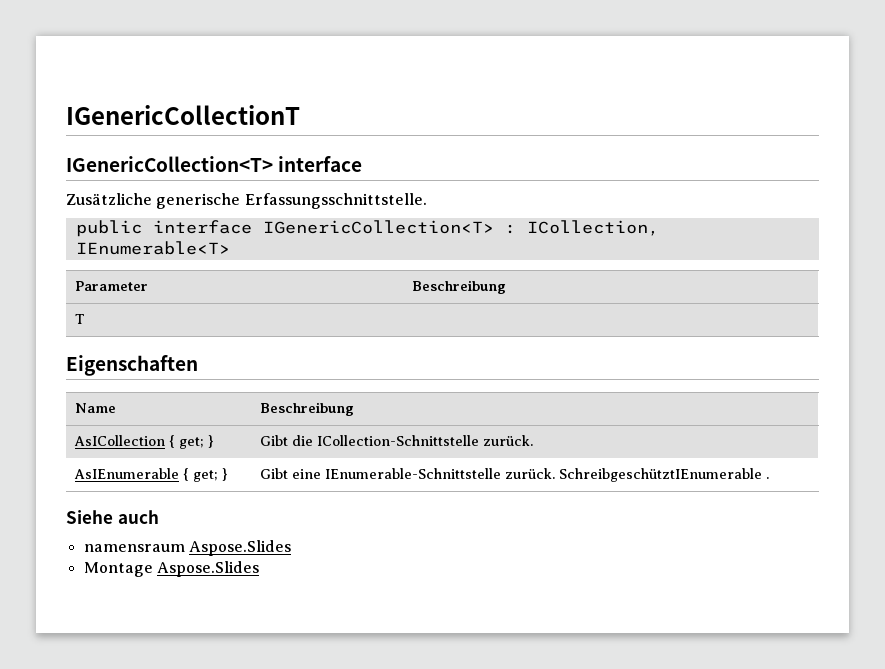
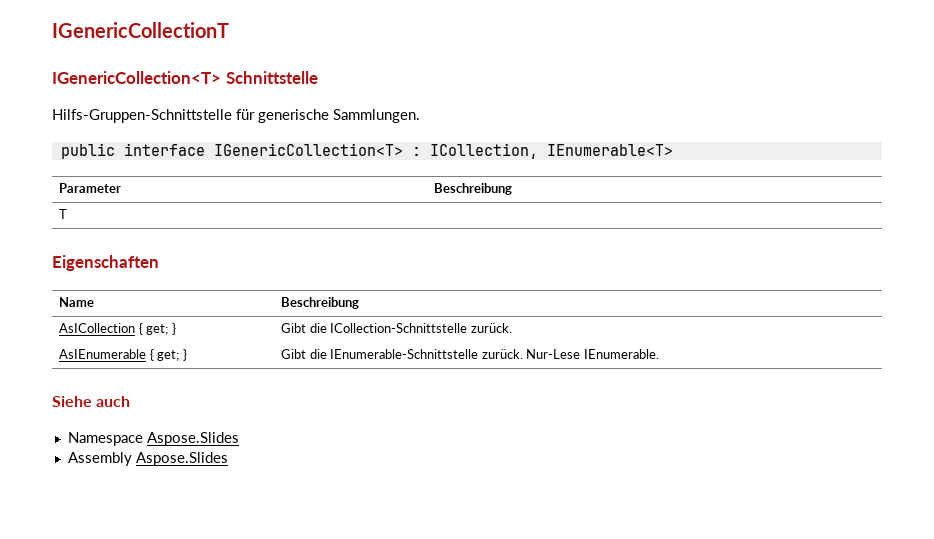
- IGenericCollection<T> interface
- Zusätzliche generische Erfassungsschnittstelle.
+ IGenericCollection<T> Schnittstelle
+ Hilfs-Gruppen-Schnittstelle für generische Sammlungen.
- AsIEnumerable { get; } | Gibt eine IEnumerable-Schnittstelle zurück. SchreibgeschütztIEnumerable .
+ AsIEnumerable { get; } | Gibt die IEnumerable-Schnittstelle zurück. Nur-Lese IEnumerable.
- namensraum Aspose.Slides
+ Namespace Aspose.Slides
- Montage Aspose.Slides
+ Assembly Aspose.Slides

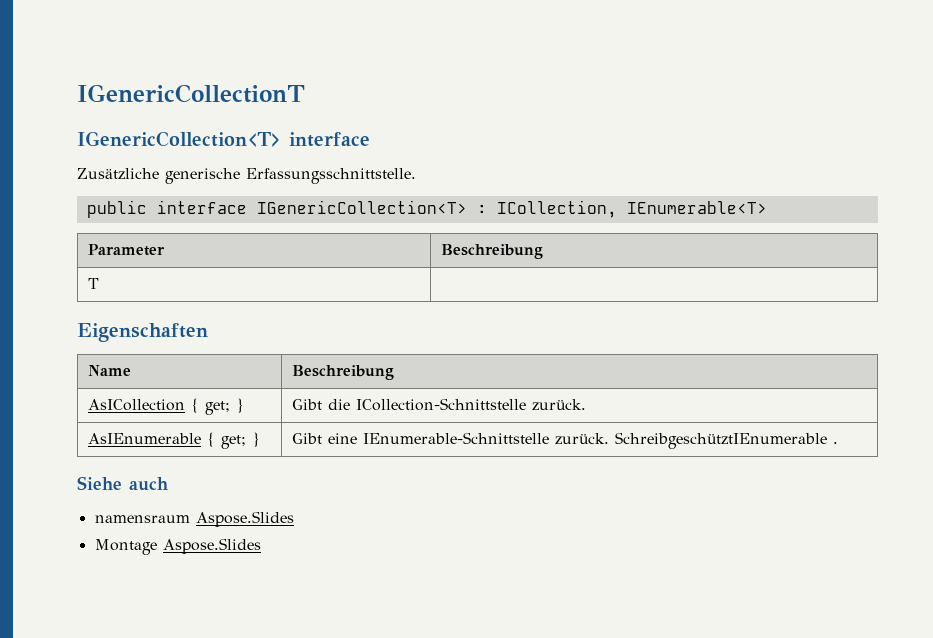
- IGenericCollection<T> Schnittstelle
- Hilfs-Gruppen-Schnittstelle für generische Sammlungen.
+ IGenericCollection<T> interface
+ Zusätzliche generische Erfassungsschnittstelle.
- AsIEnumerable { get; } | Gibt die IEnumerable-Schnittstelle zurück. Nur-Lese IEnumerable.
+ AsIEnumerable { get; } | Gibt eine IEnumerable-Schnittstelle zurück. SchreibgeschütztIEnumerable .
- Namespace Aspose.Slides
+ namensraum Aspose.Slides
- Assembly Aspose.Slides
+ Montage Aspose.Slides

